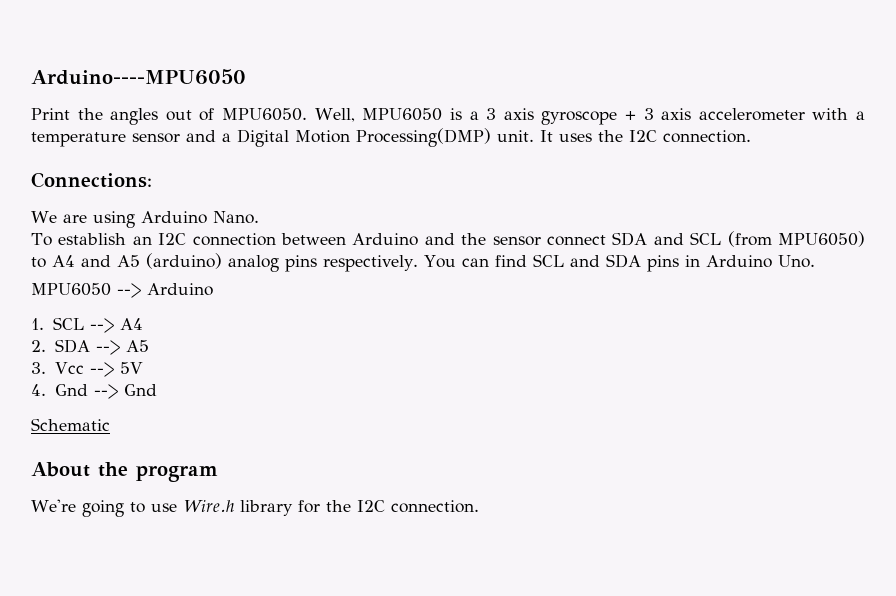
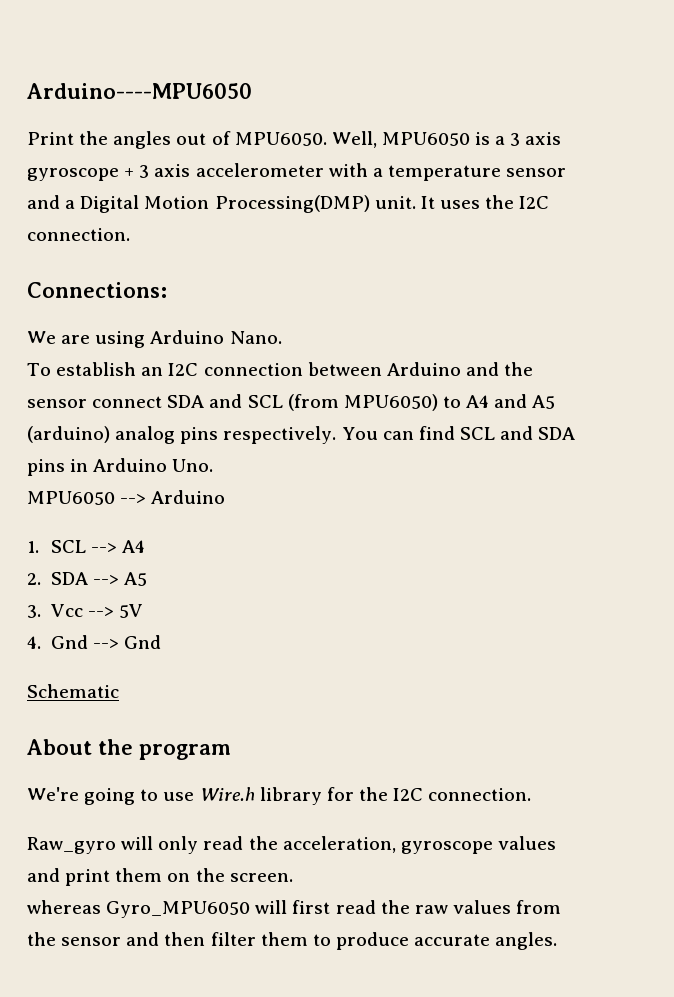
+ Raw_gyro will only read the acceleration, gyroscope values and print them on the screen.
+ whereas Gyro_MPU6050 will first read the raw values from the sensor and then filter them to produce accurate angles.

